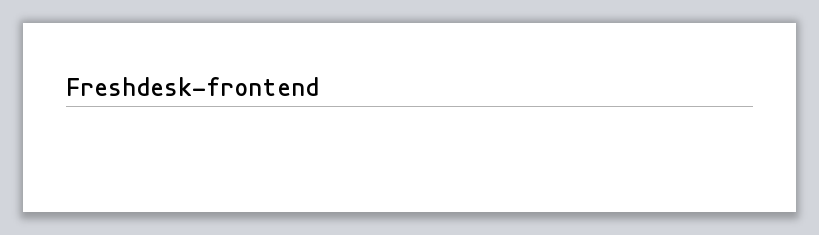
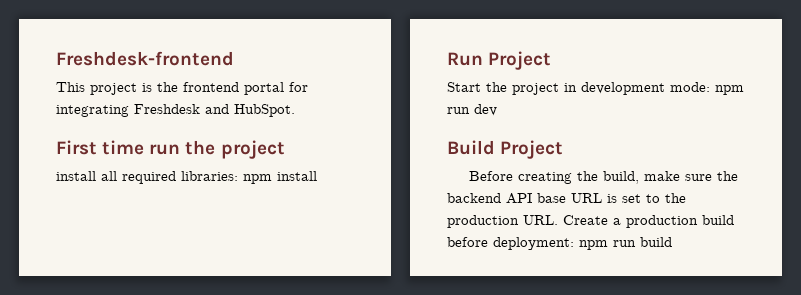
+ This project is the frontend portal for integrating Freshdesk and HubSpot.
+ First time run the project
+ install all required libraries: npm install
+ Run Project
+ Start the project in development mode: npm run dev
+ Build Project
+ Before creating the build, make sure the backend API base URL is set to the production URL. Create a production build before deployment: npm run build

